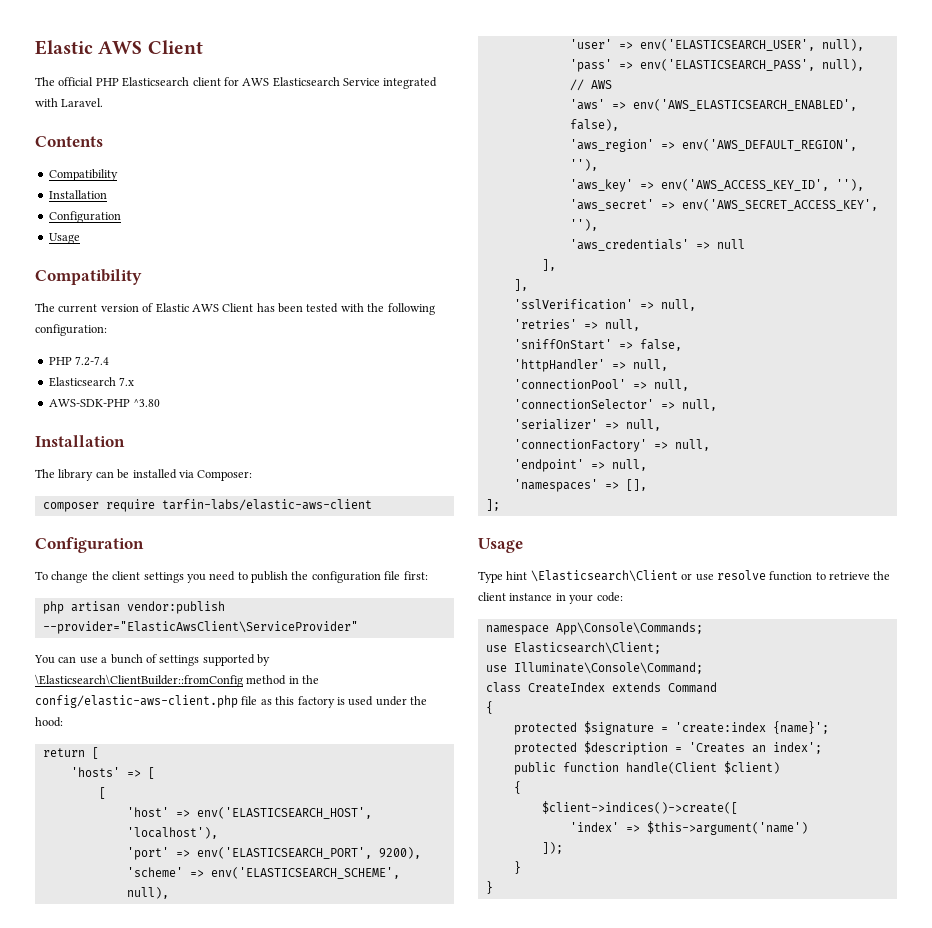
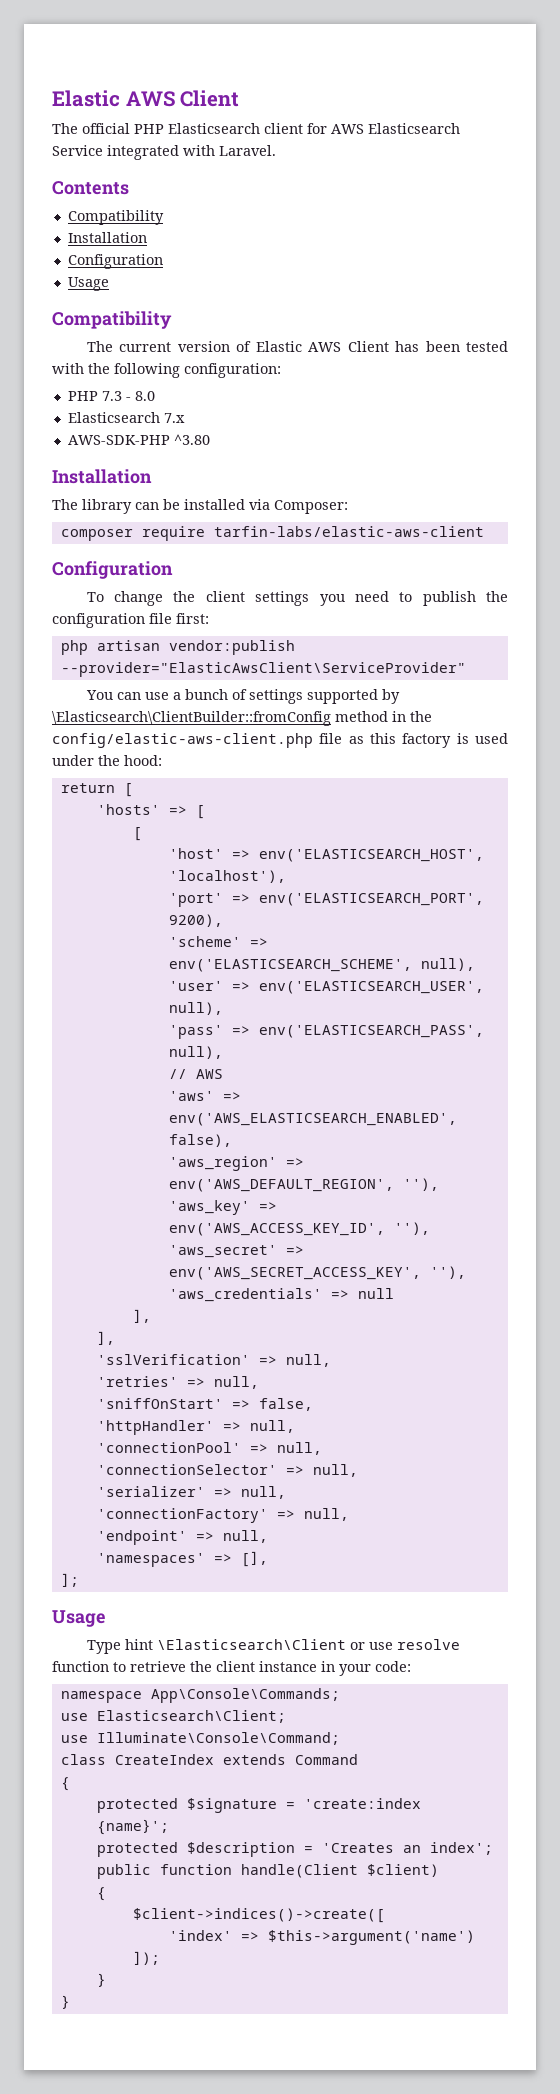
- PHP 7.2-7.4
+ PHP 7.3 - 8.0

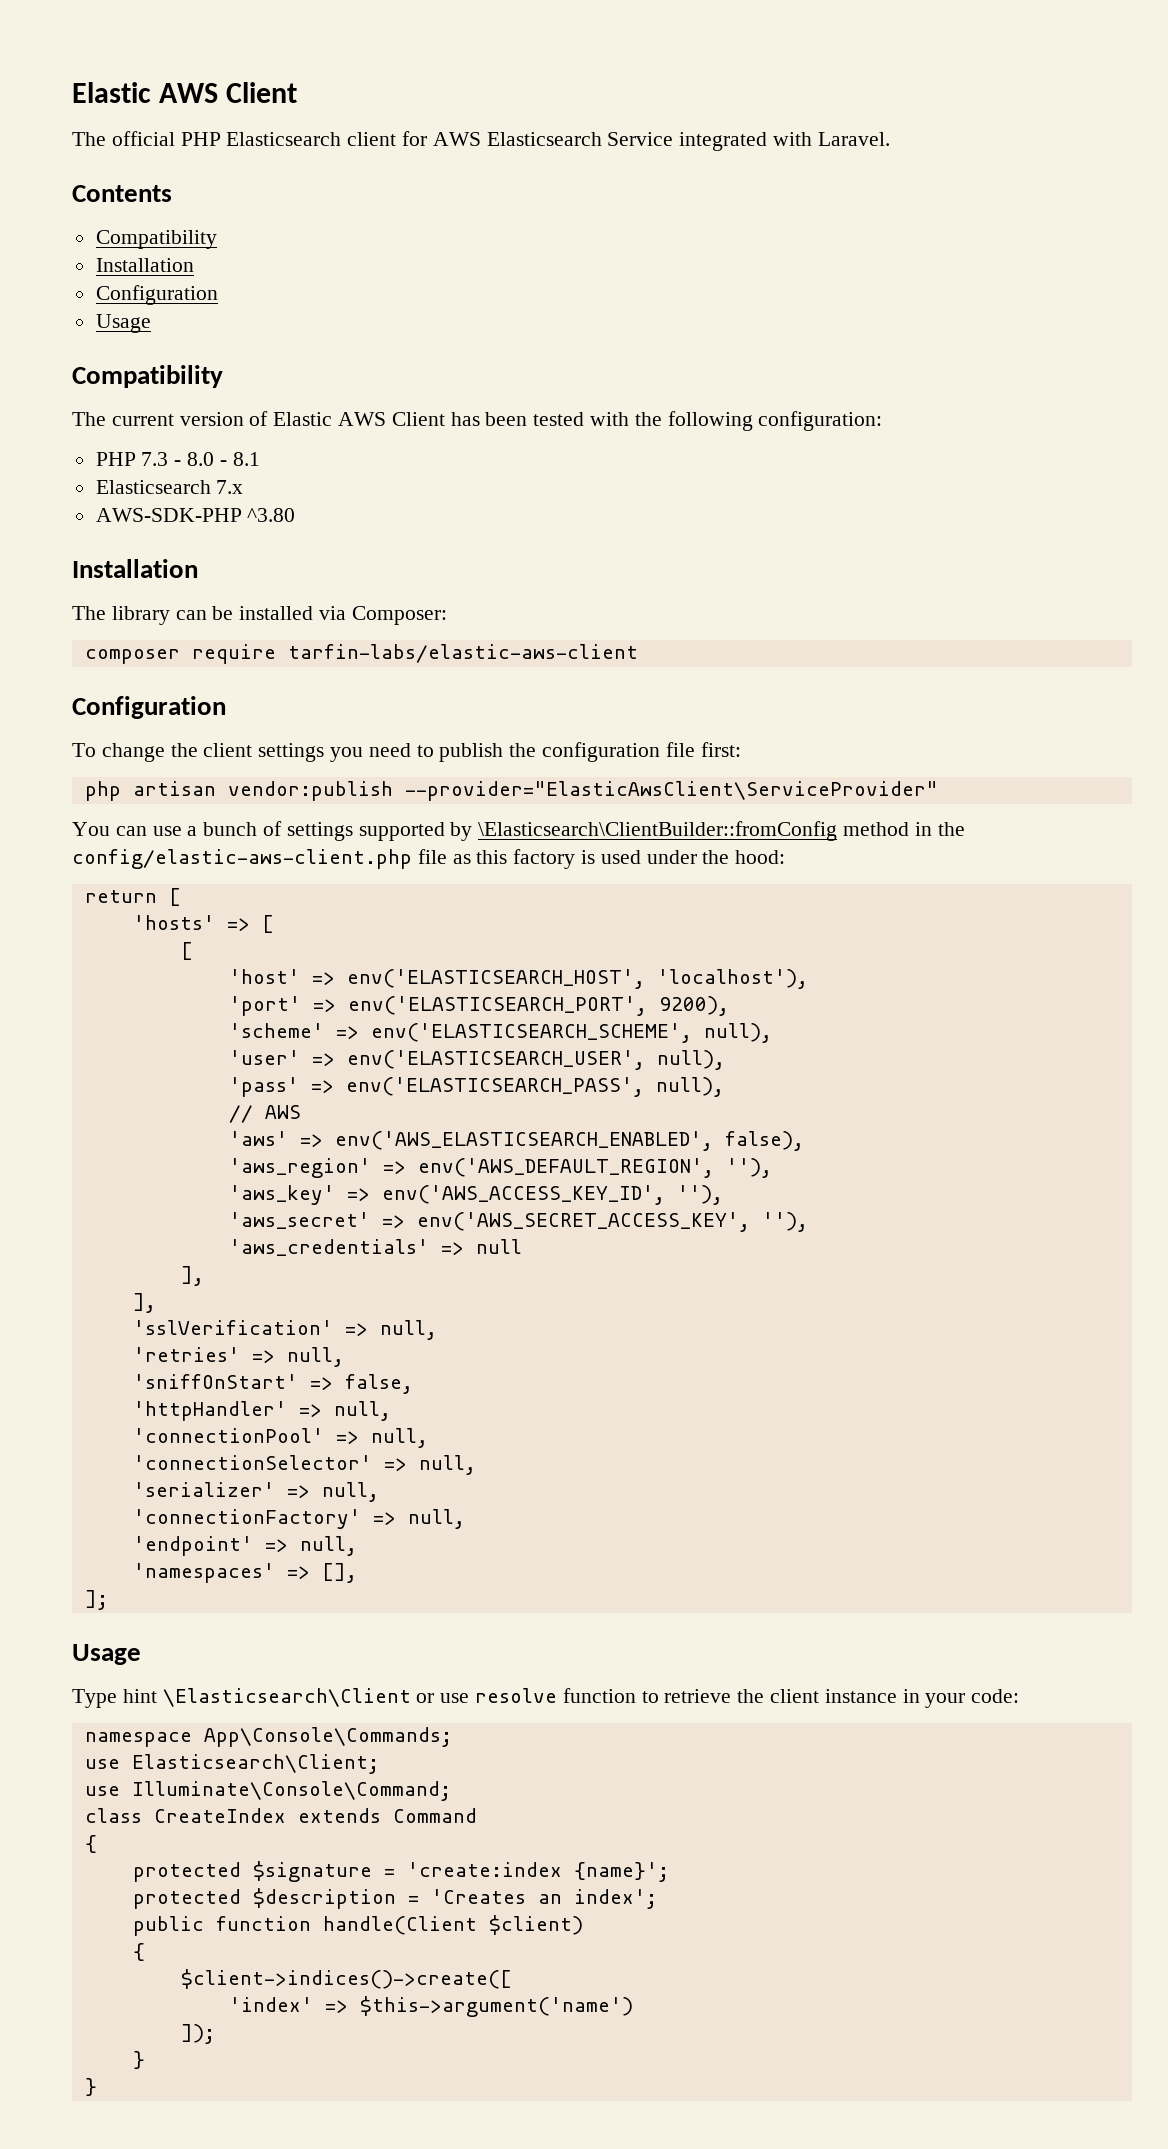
- PHP 7.3 - 8.0
+ PHP 7.3 - 8.0 - 8.1

